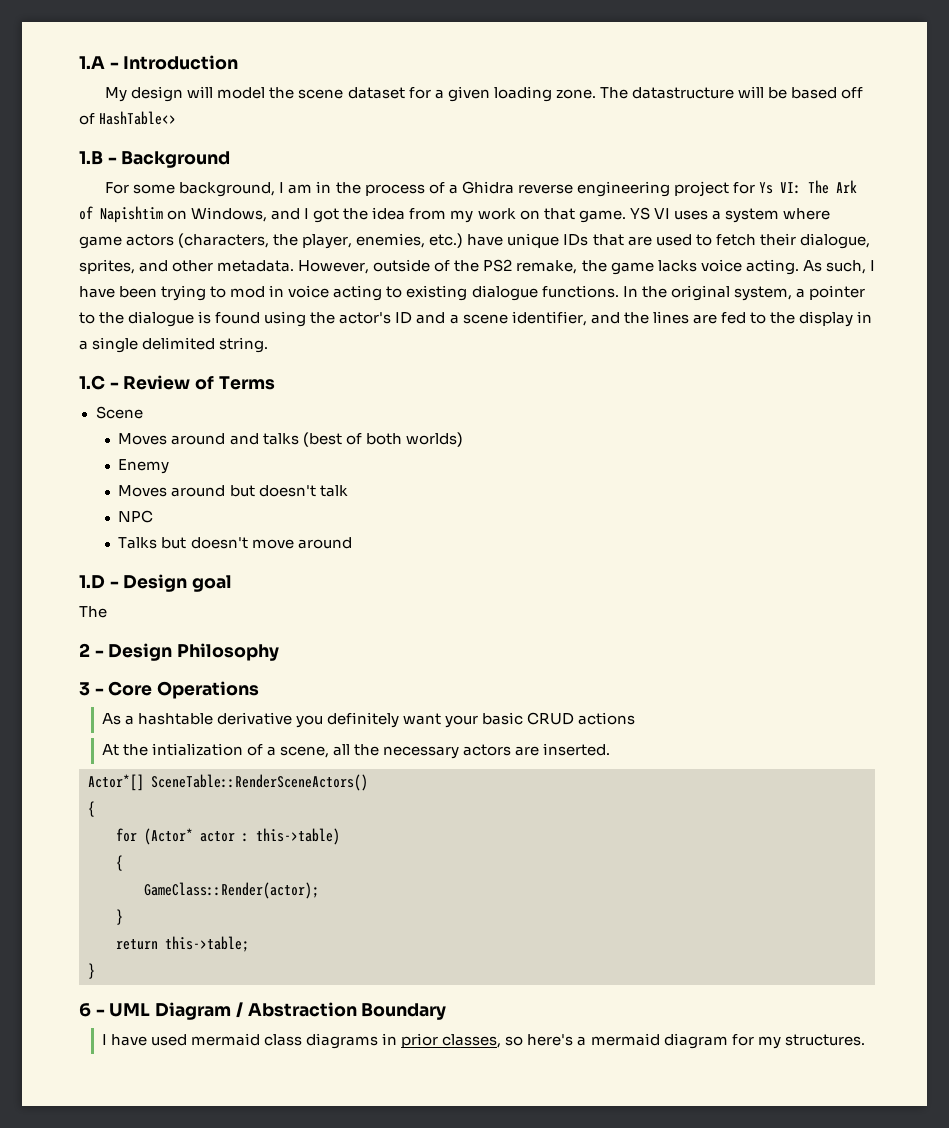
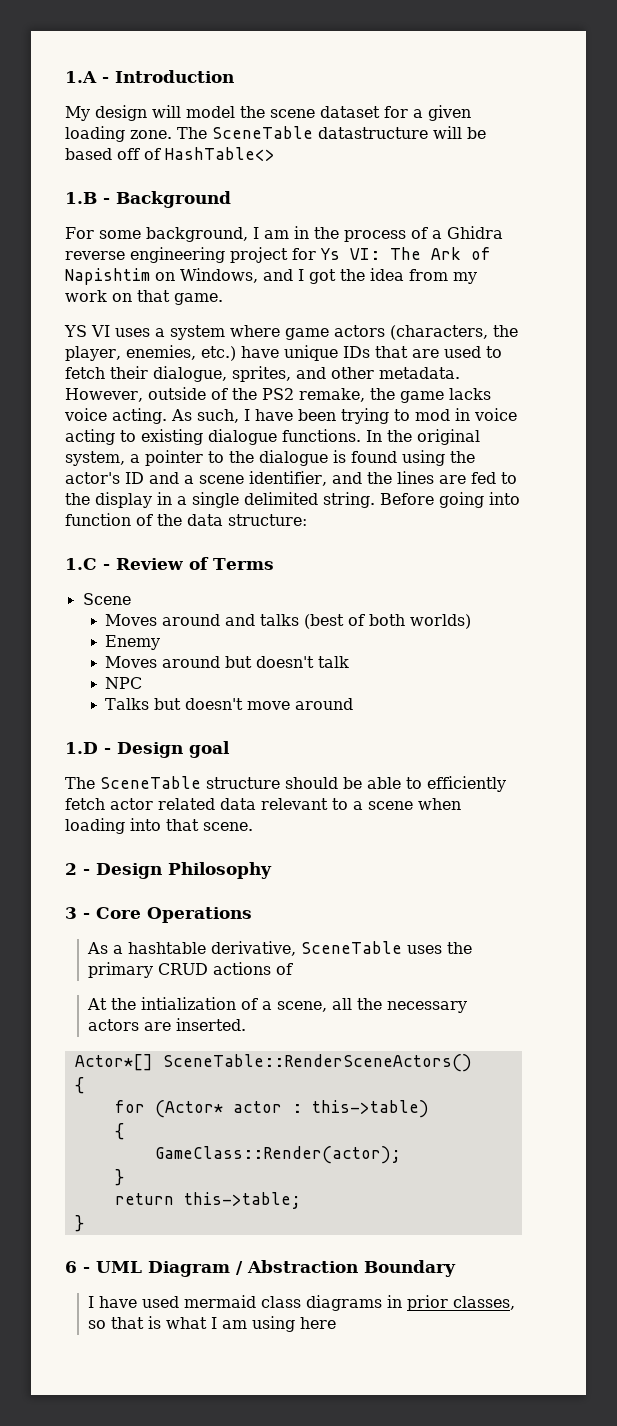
- The datastructure will be based off of HashTable<>
+ The SceneTable datastructure will be based off of HashTable<>
- The Ark of Napishtim on Windows, and I got the idea from my work on that game. YS VI uses a system where game actors (characters, the player, enemies, etc.) have unique IDs that are used to fetch their dialogue, sprites, and other metadata.
+ The Ark of Napishtim on Windows, and I got the idea from my work on that game.
+ YS VI uses a system where game actors (characters, the player, enemies, etc.) have unique IDs that are used to fetch their dialogue, sprites, and other metadata.
+ Before going into function of the data structure:
  1.D - Design goal
- The
+ The SceneTable structure should be able to efficiently fetch actor related data relevant to a scene when loading into that scene.
- As a hashtable derivative you definitely want your basic CRUD actions
+ As a hashtable derivative, SceneTable uses the primary CRUD actions of
- I have used mermaid class diagrams in prior classes, so here's a mermaid diagram for my structures.
+ I have used mermaid class diagrams in prior classes, so that is what I am using here

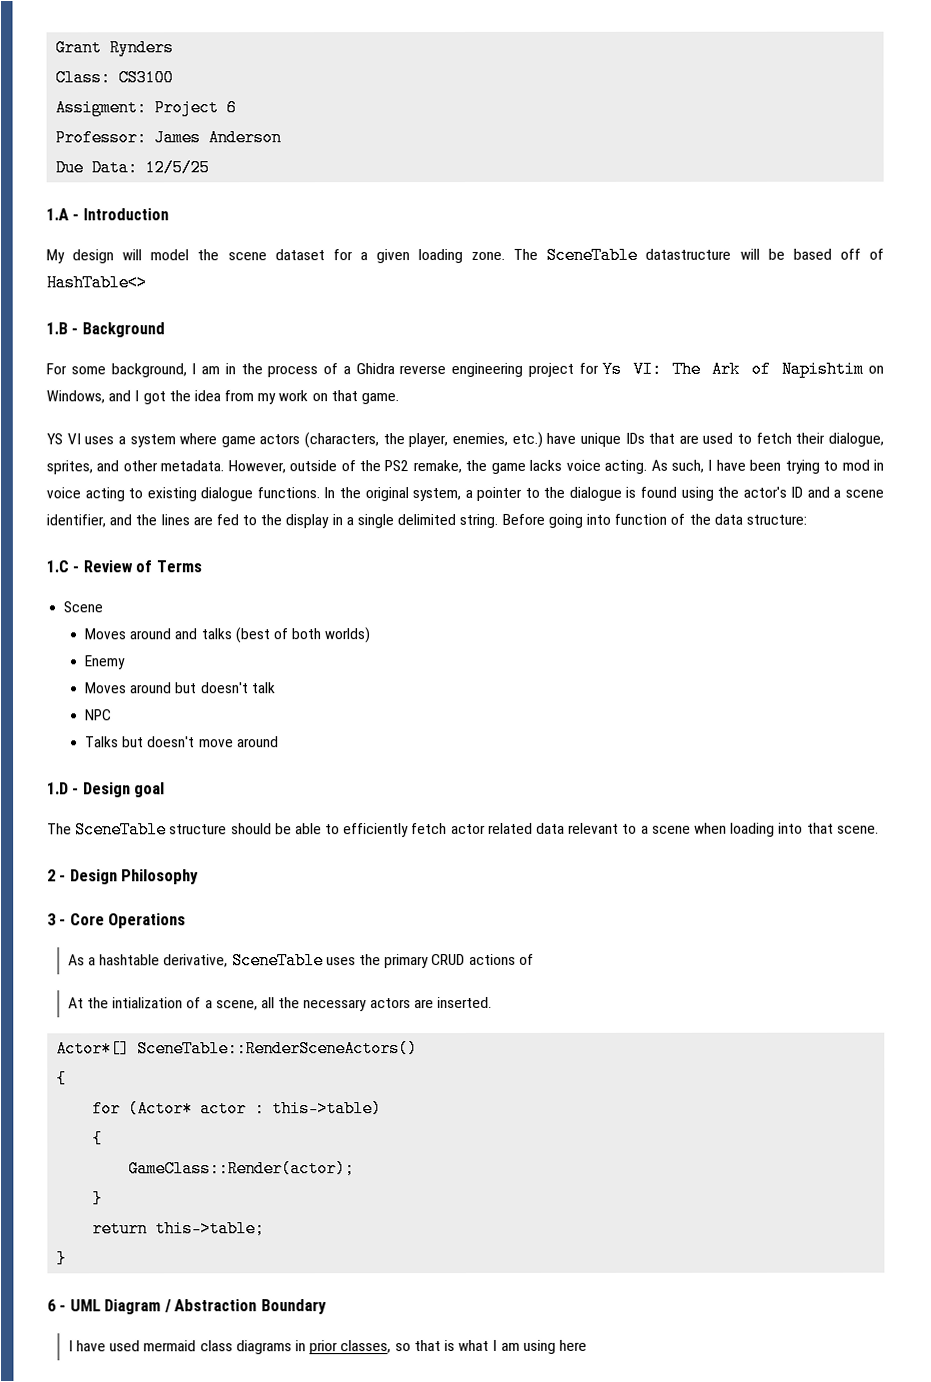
+ Grant Rynders
+ Class: CS3100
+ Assigment: Project 6
+ Professor: James Anderson
+ Due Data: 12/5/25

